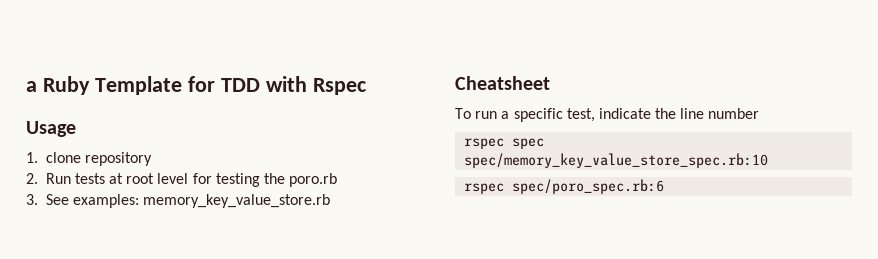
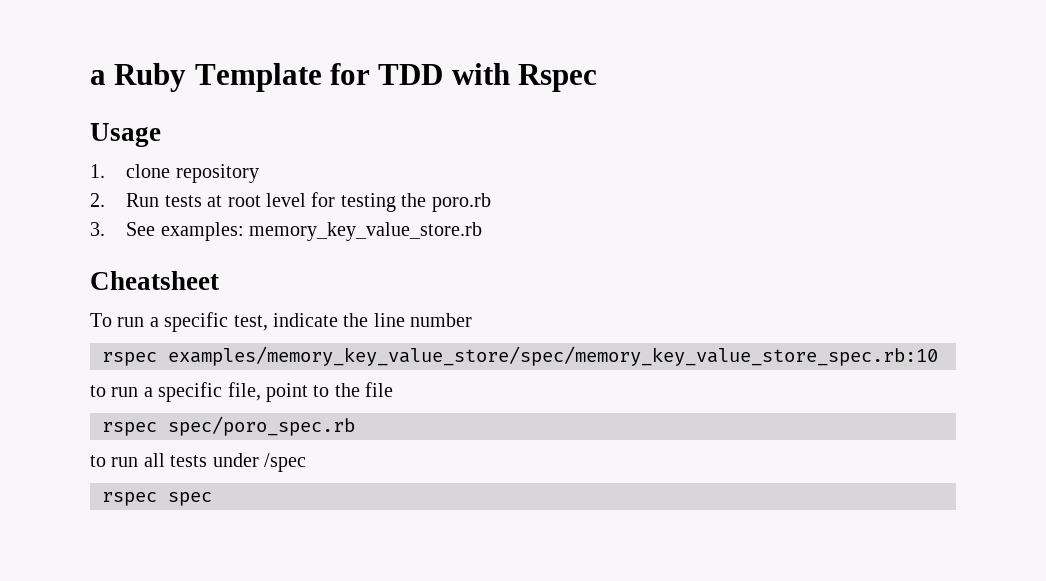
- rspec spec spec/memory_key_value_store_spec.rb:10
- rspec spec/poro_spec.rb:6
+ rspec examples/memory_key_value_store/spec/memory_key_value_store_spec.rb:10
+ to run a specific file, point to the file
+ rspec spec/poro_spec.rb
+ to run all tests under /spec
+ rspec spec

